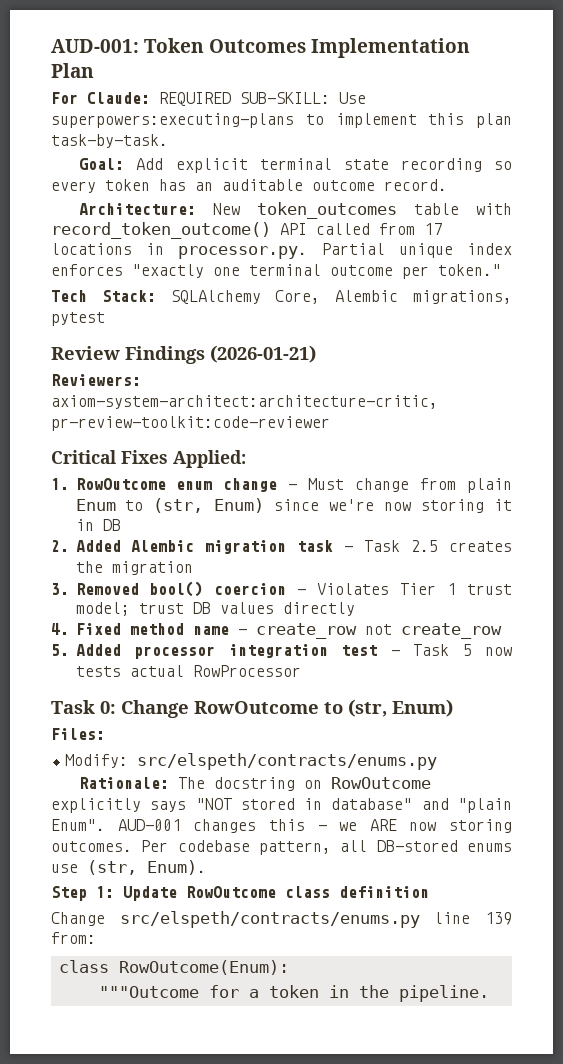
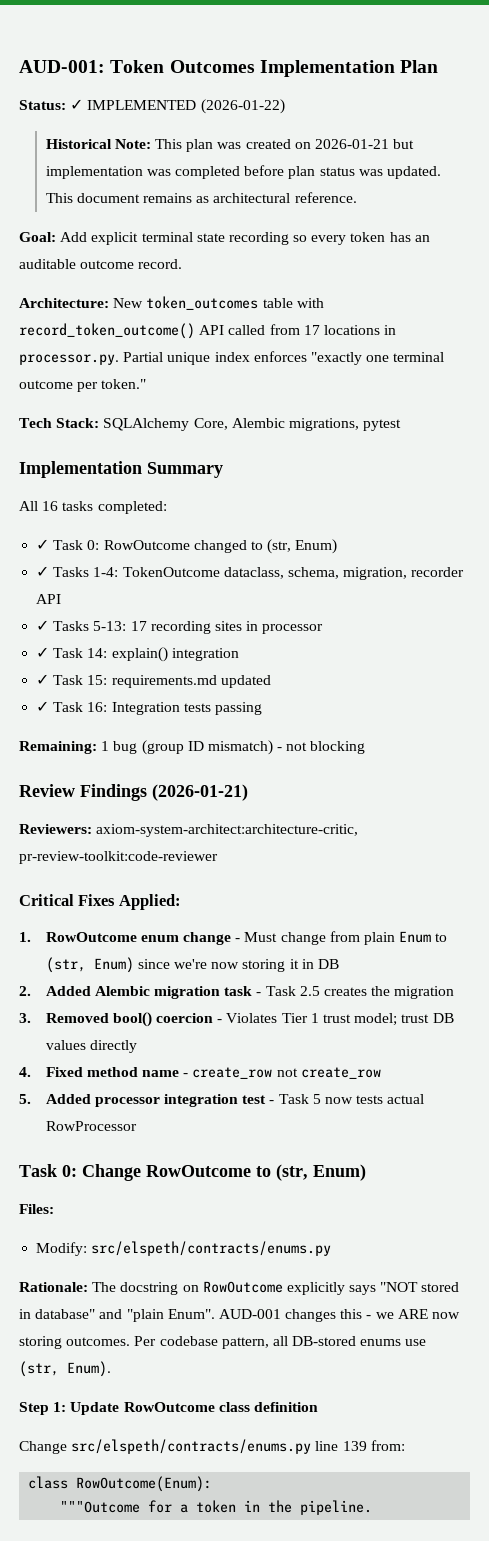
- For Claude: REQUIRED SUB-SKILL: Use superpowers:executing-plans to implement this plan task-by-task.
+ Status: ✓ IMPLEMENTED (2026-01-22)
+ Historical Note: This plan was created on 2026-01-21 but implementation was completed before plan status was updated. This document remains as architectural reference.
+ Implementation Summary
+ All 16 tasks completed:
+ ✓ Task 0: RowOutcome changed to (str, Enum)
+ ✓ Tasks 1-4: TokenOutcome dataclass, schema, migration, recorder API
+ ✓ Tasks 5-13: 17 recording sites in processor
+ ✓ Task 14: explain() integration
+ ✓ Task 15: requirements.md updated
+ ✓ Task 16: Integration tests passing
+ Remaining: 1 bug (group ID mismatch) - not blocking

